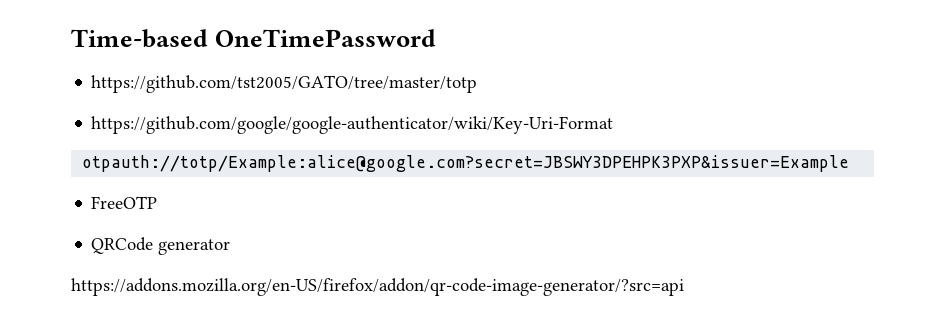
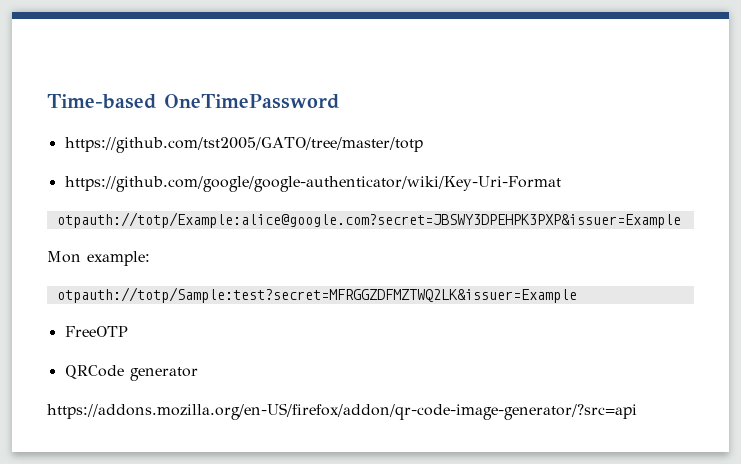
+ Mon example:
+ otpauth://totp/Sample:test?secret=MFRGGZDFMZTWQ2LK&issuer=Example

